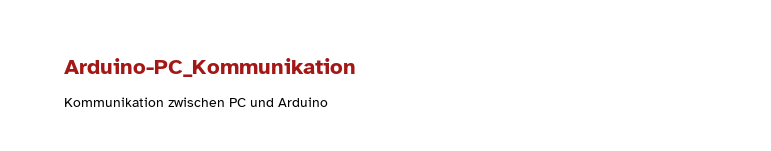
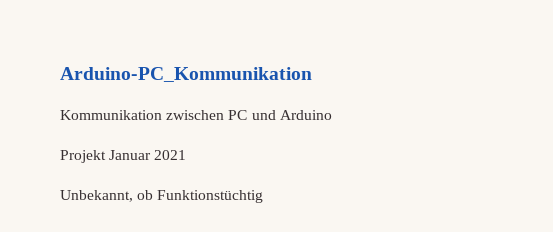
+ Projekt Januar 2021
+ Unbekannt, ob Funktionstüchtig

